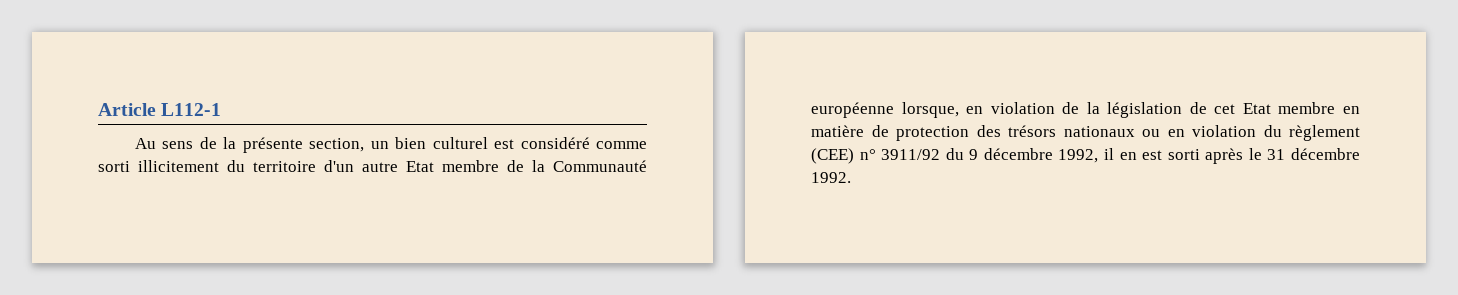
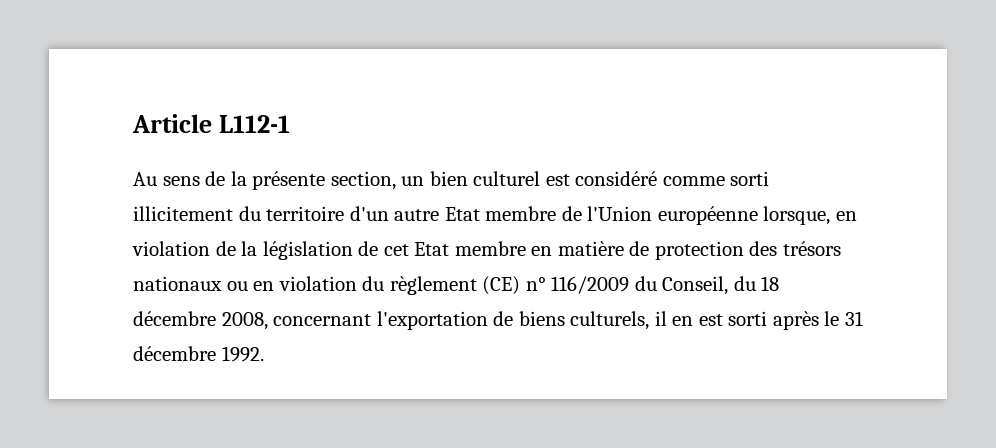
- Au sens de la présente section, un bien culturel est considéré comme sorti illicitement du territoire d'un autre Etat membre de la Communauté européenne lorsque, en violation de la législation de cet Etat membre en matière de protection des trésors nationaux ou en violation du règlement (CEE) n° 3911/92 du 9 décembre 1992, il en est sorti après le 31 décembre 1992.
+ Au sens de la présente section, un bien culturel est considéré comme sorti illicitement du territoire d'un autre Etat membre de l'Union européenne lorsque, en violation de la législation de cet Etat membre en matière de protection des trésors nationaux ou en violation du règlement (CE) n° 116/2009 du Conseil, du 18 décembre 2008, concernant l'exportation de biens culturels, il en est sorti après le 31 décembre 1992.

